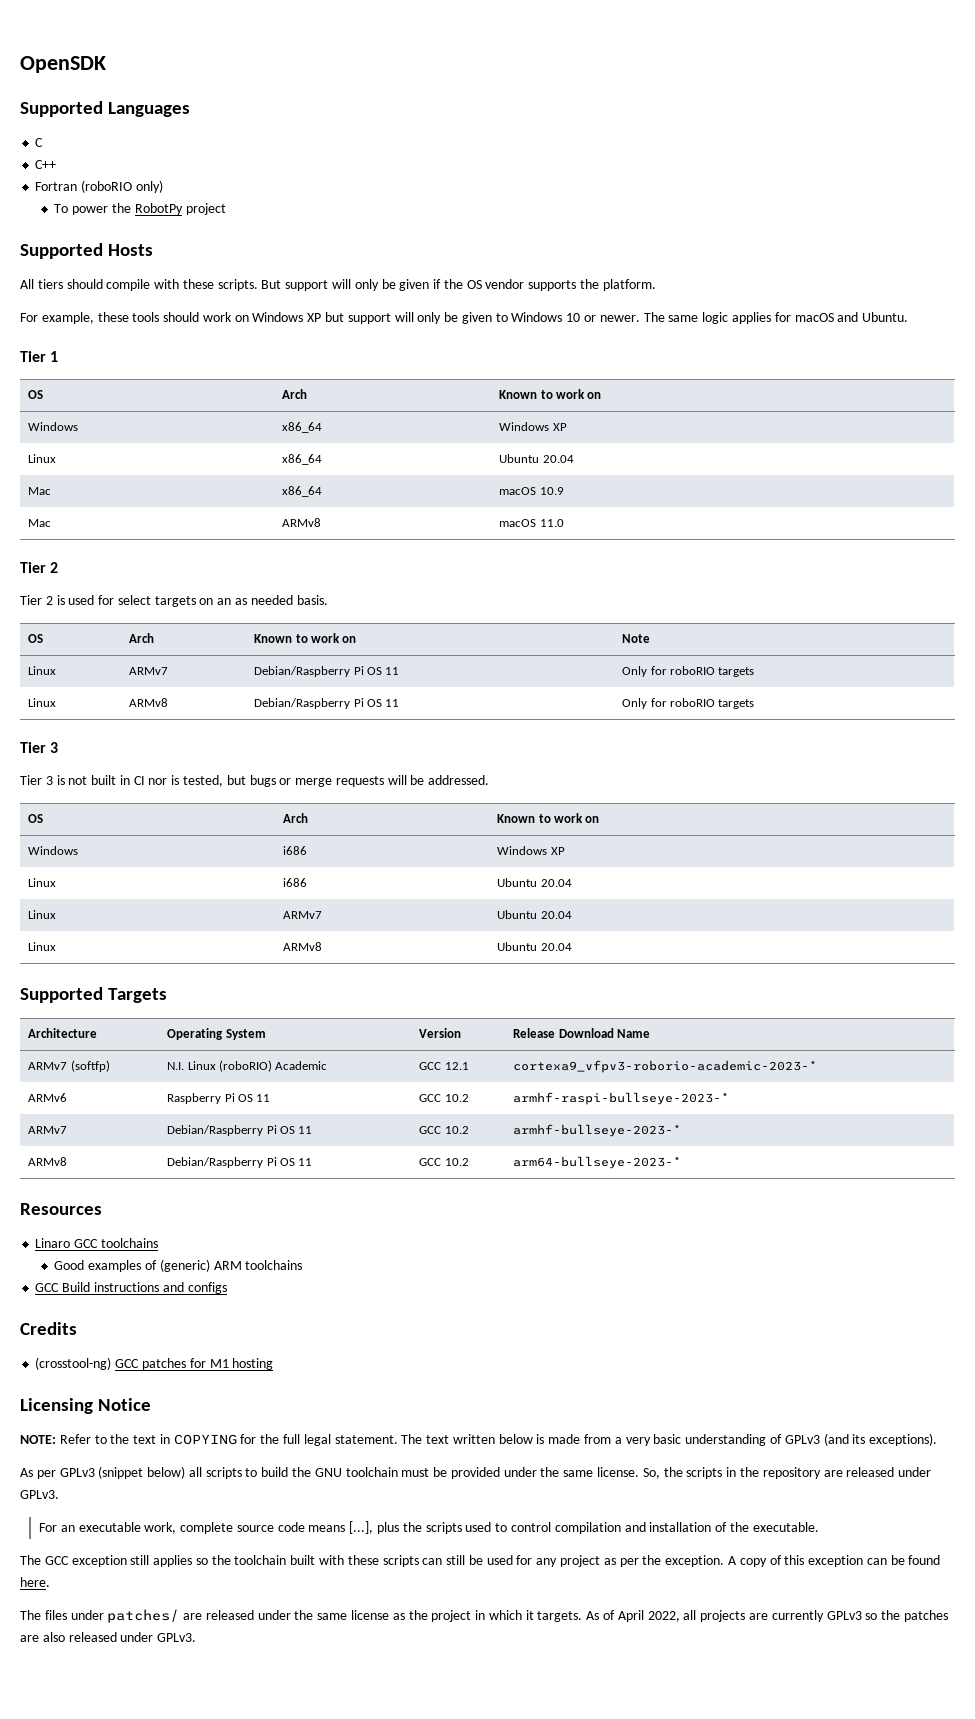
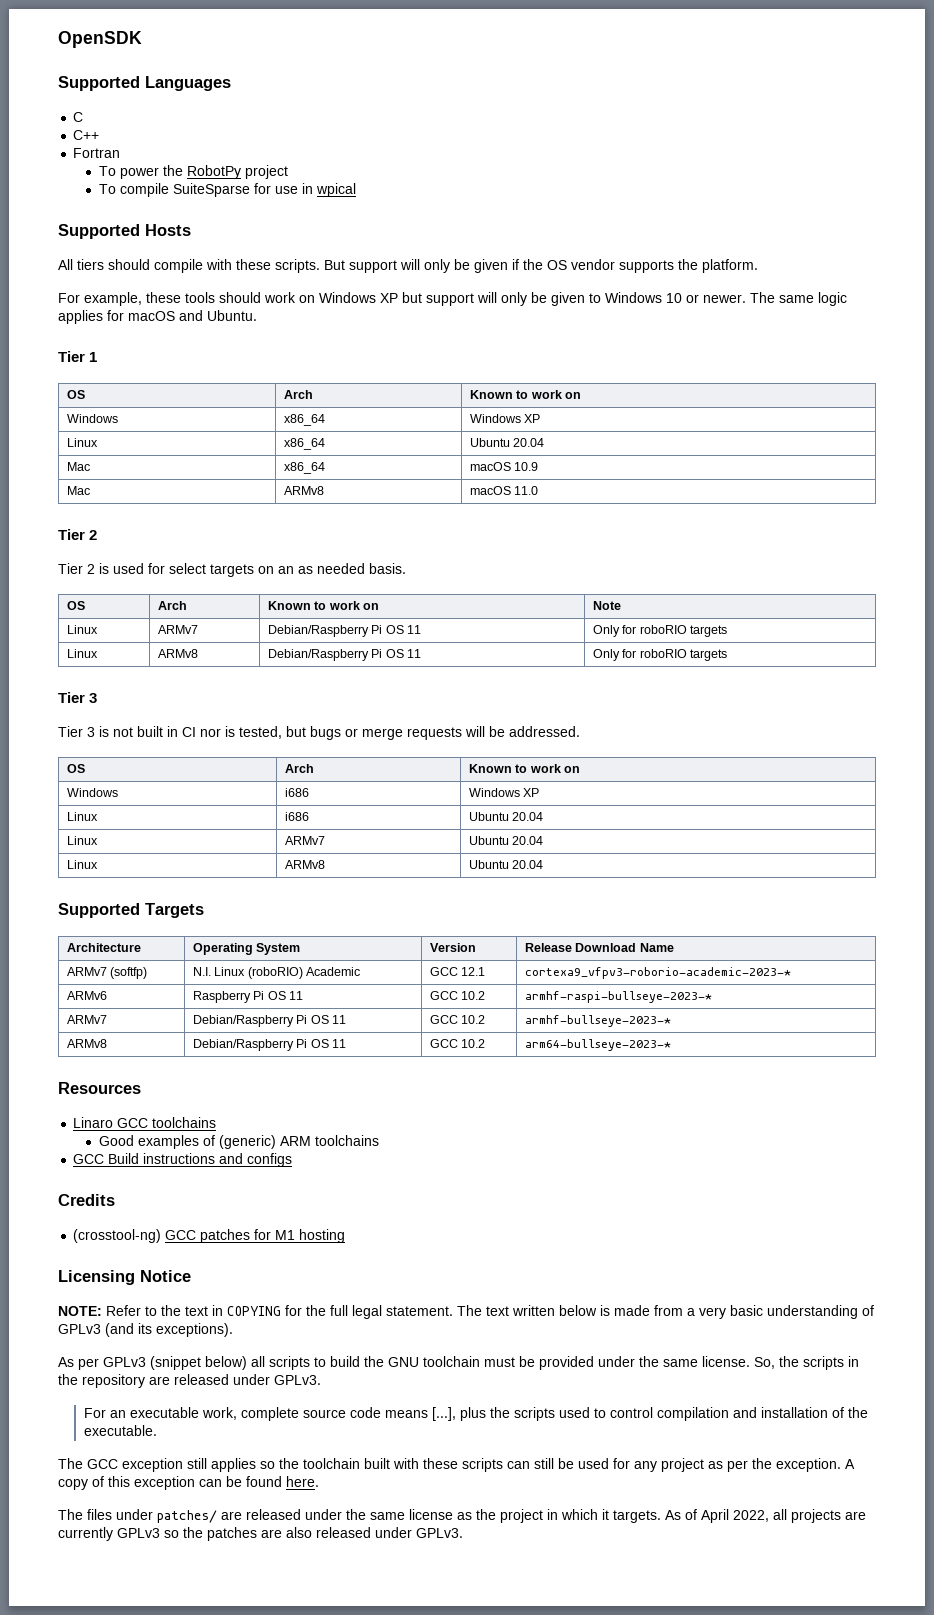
- Fortran (roboRIO only)
+ Fortran
+ To compile SuiteSparse for use in wpical

